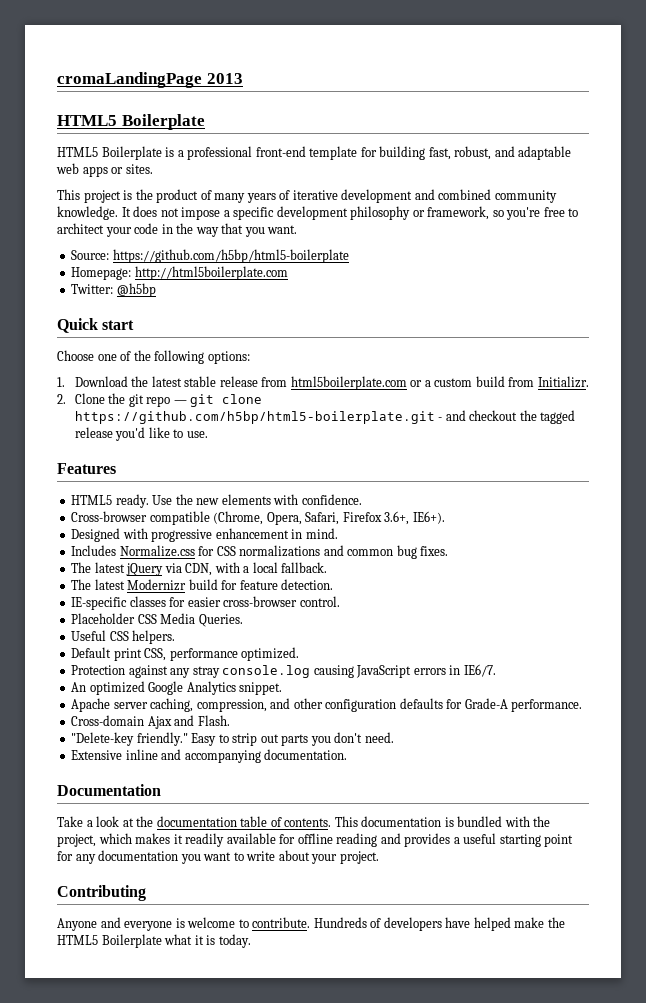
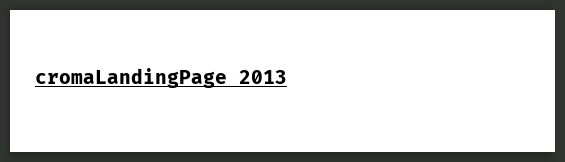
  cromaLandingPage 2013
- HTML5 Boilerplate
- HTML5 Boilerplate is a professional front-end template for building fast, robust, and adaptable web apps or sites.
- This project is the product of many years of iterative development and combined community knowledge. It does not impose a specific development philosophy or framework, so you're free to architect your code in the way that you want.
- Source: https://github.com/h5bp/html5-boilerplate
- Homepage: http://html5boilerplate.com
- Twitter: @h5bp
- Quick start
- Choose one of the following options:
- 1. Download the latest stable release from html5boilerplate.com or a custom build from Initializr.
- 2. Clone the git repo — git clone https://github.com/h5bp/html5-boilerplate.git - and checkout the tagged release you'd like to use.
- Features
- HTML5 ready. Use the new elements with confidence.
- Cross-browser compatible (Chrome, Opera, Safari, Firefox 3.6+, IE6+).
- Designed with progressive enhancement in mind.
- Includes Normalize.css for CSS normalizations and common bug fixes.
- The latest jQuery via CDN, with a local fallback.
- The latest Modernizr build for feature detection.
- IE-specific classes for easier cross-browser control.
- Placeholder CSS Media Queries.
- Useful CSS helpers.
- Default print CSS, performance optimized.
- Protection against any stray console.log causing JavaScript errors in IE6/7.
- An optimized Google Analytics snippet.
- Apache server caching, compression, and other configuration defaults for Grade-A performance.
- Cross-domain Ajax and Flash.
- "Delete-key friendly." Easy to strip out parts you don't need.
- Extensive inline and accompanying documentation.
- Documentation
- Take a look at the documentation table of contents. This documentation is bundled with the project, which makes it readily available for offline reading and provides a useful starting point for any documentation you want to write about your project.
- Contributing
- Anyone and everyone is welcome to contribute. Hundreds of developers have helped make the HTML5 Boilerplate what it is today.

